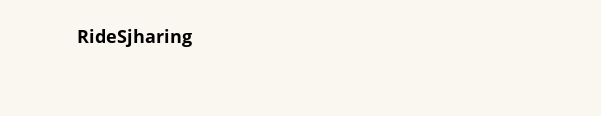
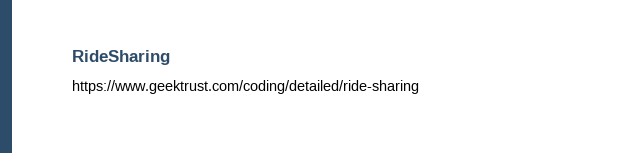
- RideSjharing
+ RideSharing
+ https://www.geektrust.com/coding/detailed/ride-sharing

